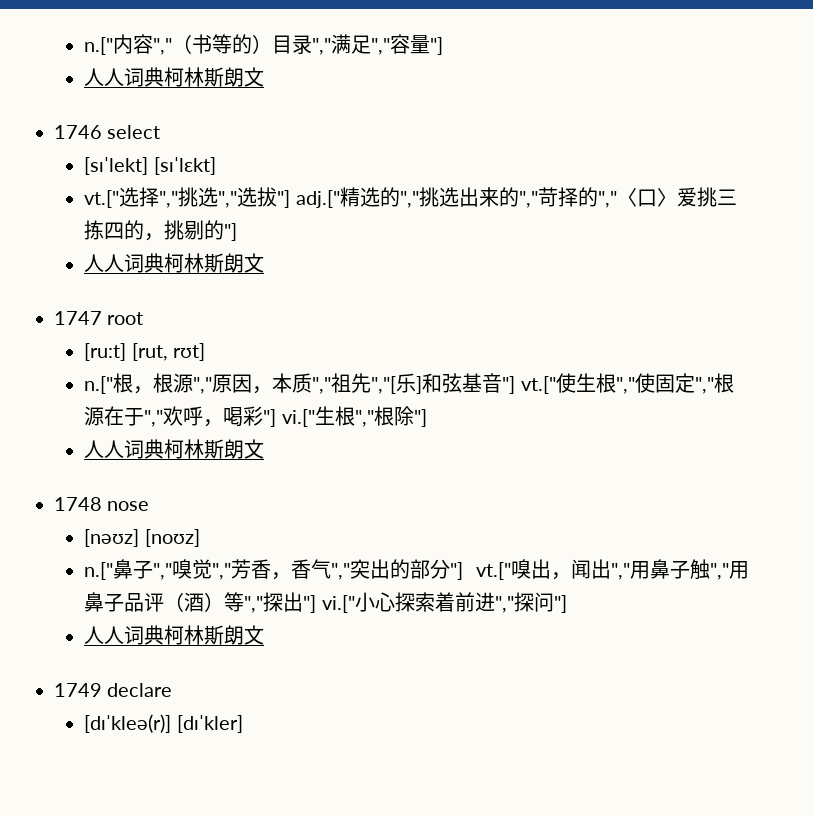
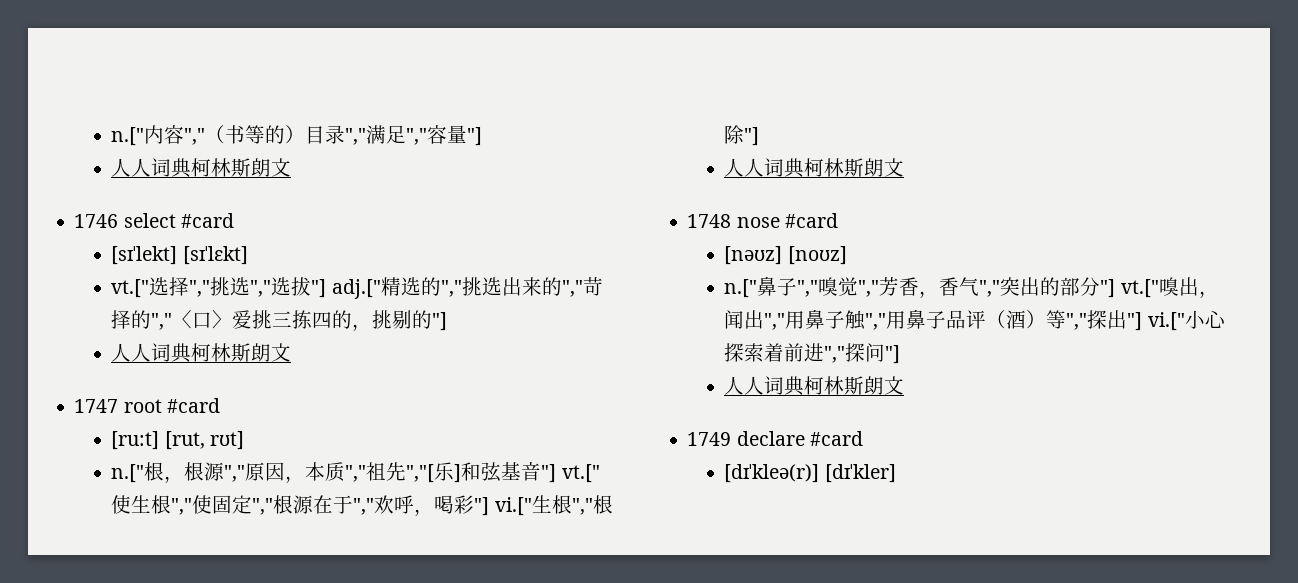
- 1746 select
+ 1746 select #card
- 1747 root
+ 1747 root #card
- 1748 nose
+ 1748 nose #card
- 1749 declare
+ 1749 declare #card

